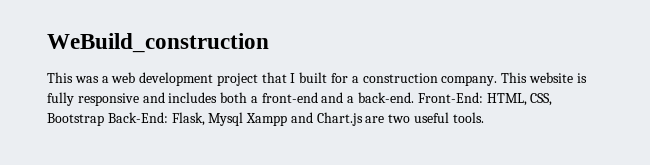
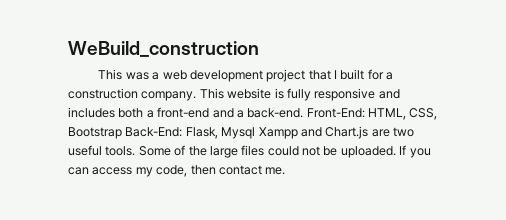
+ Some of the large files could not be uploaded. If you can access my code, then contact me.

